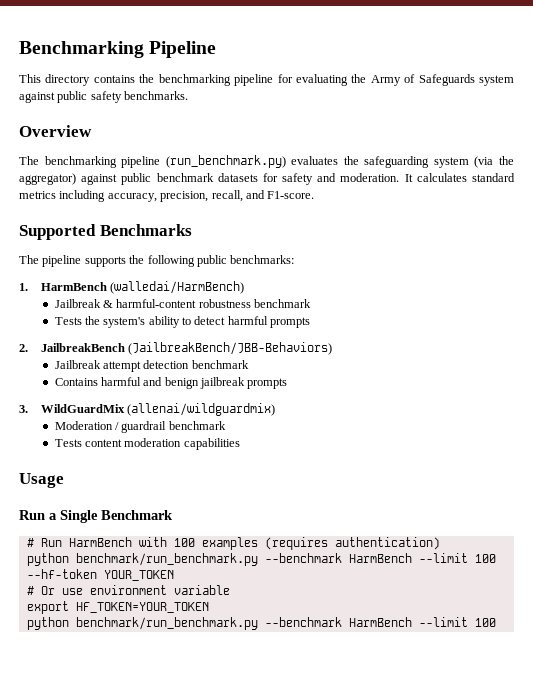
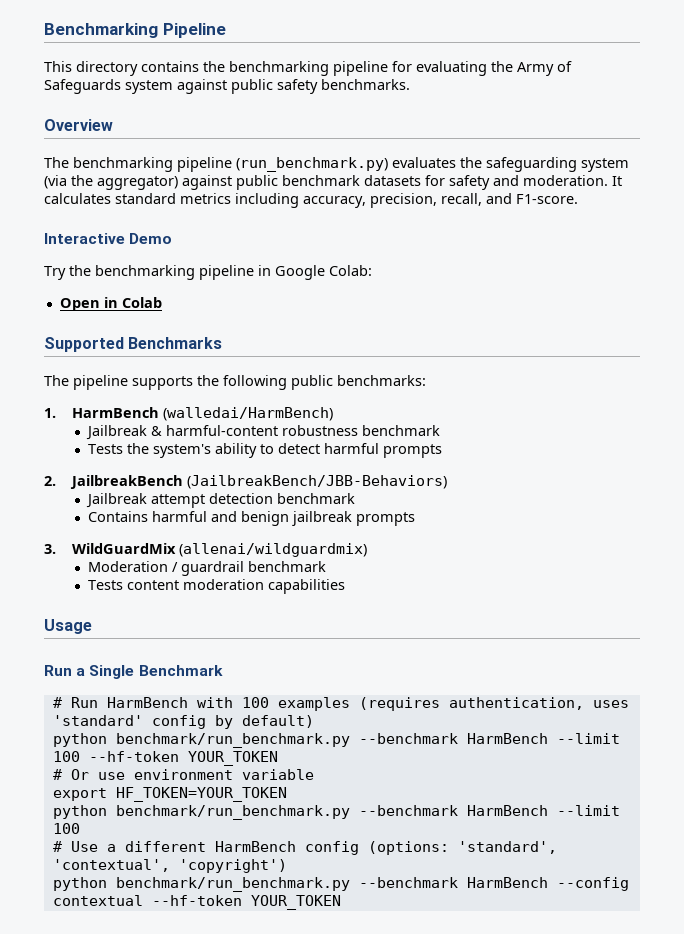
+ Interactive Demo
+ Try the benchmarking pipeline in Google Colab:
+ Open in Colab
- # Run HarmBench with 100 examples (requires authentication)
+ # Run HarmBench with 100 examples (requires authentication, uses 'standard' config by default)
+ # Use a different HarmBench config (options: 'standard', 'contextual', 'copyright')
+ python benchmark/run_benchmark.py --benchmark HarmBench --config contextual --hf-token YOUR_TOKEN

